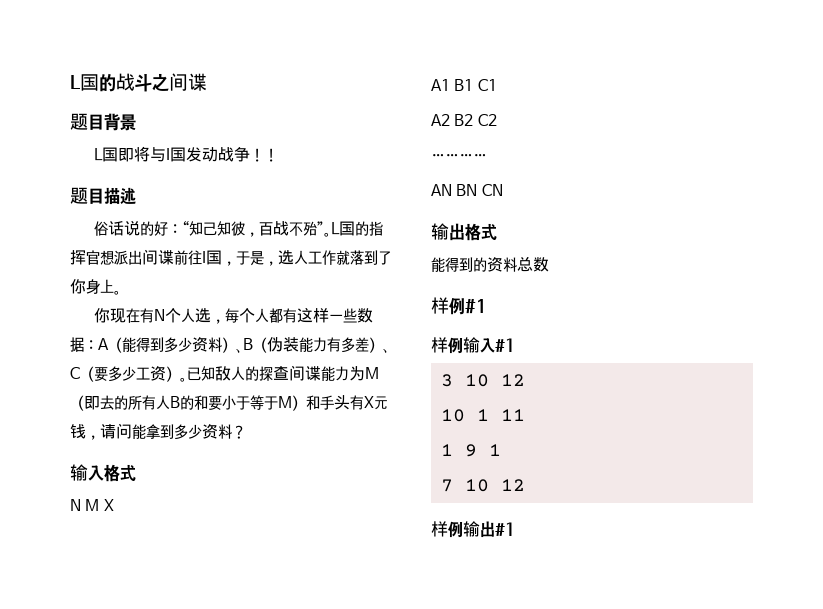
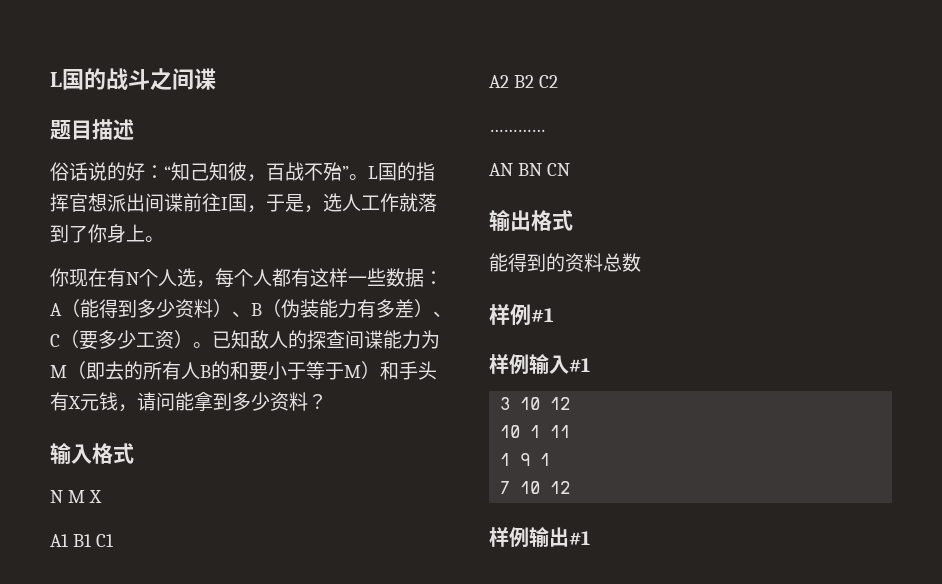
- 题目背景
- L国即将与I国发动战争！！

